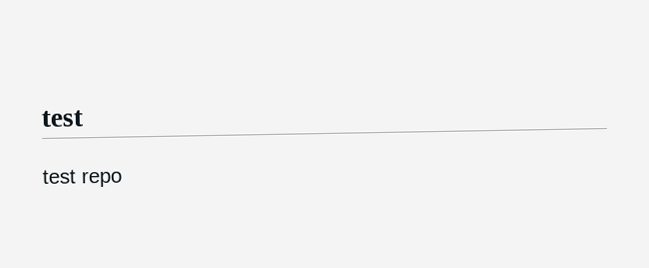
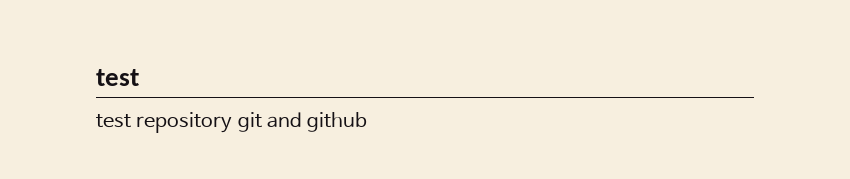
- test repo
+ test repository git and github

